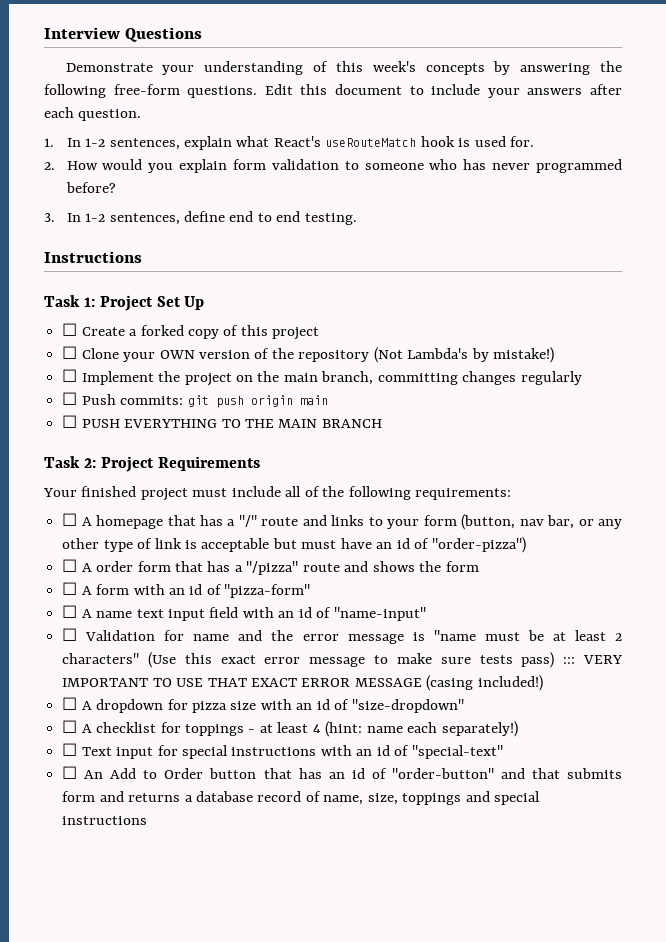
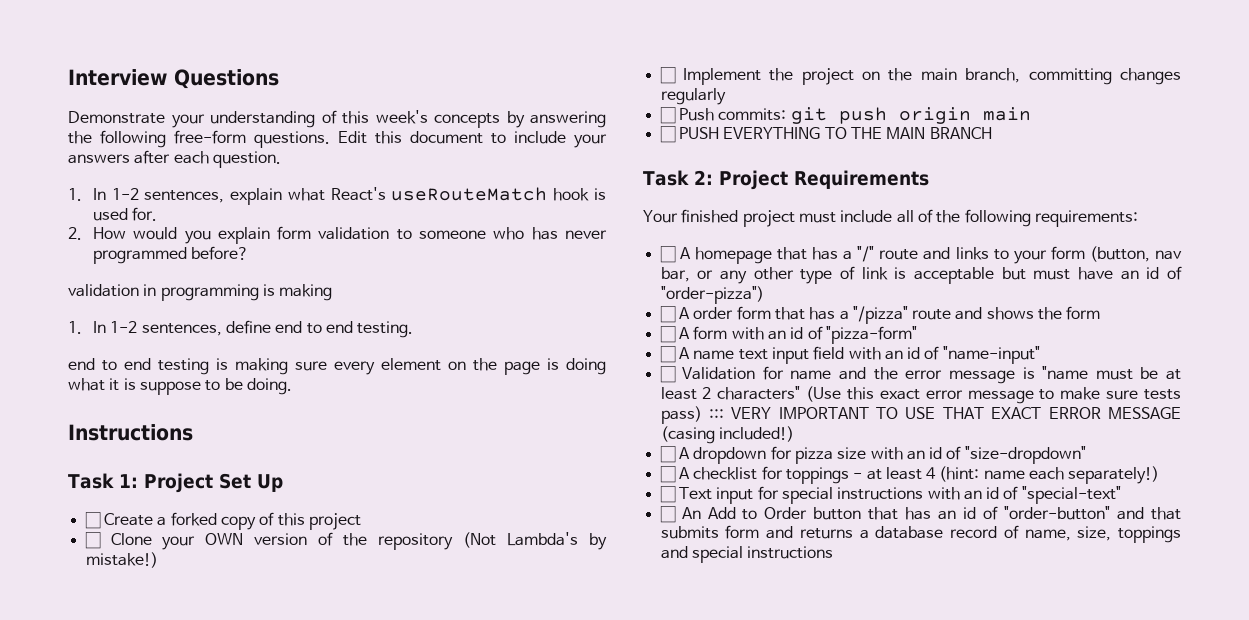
- 3. In 1-2 sentences, define end to end testing.
+ validation in programming is making
+ 1. In 1-2 sentences, define end to end testing.
+ end to end testing is making sure every element on the page is doing what it is suppose to be doing.

